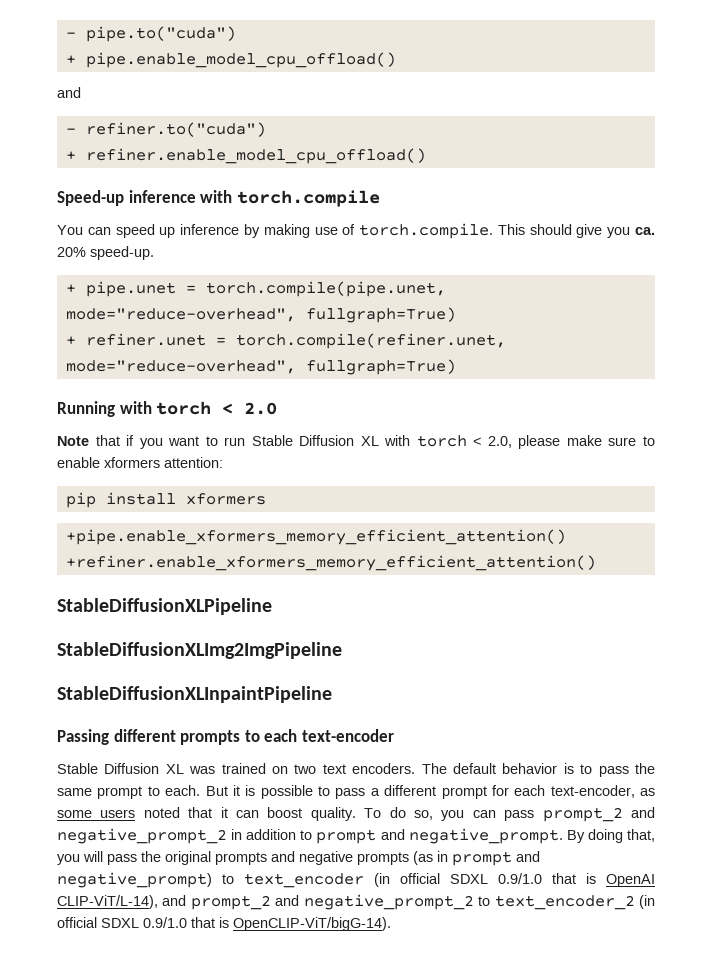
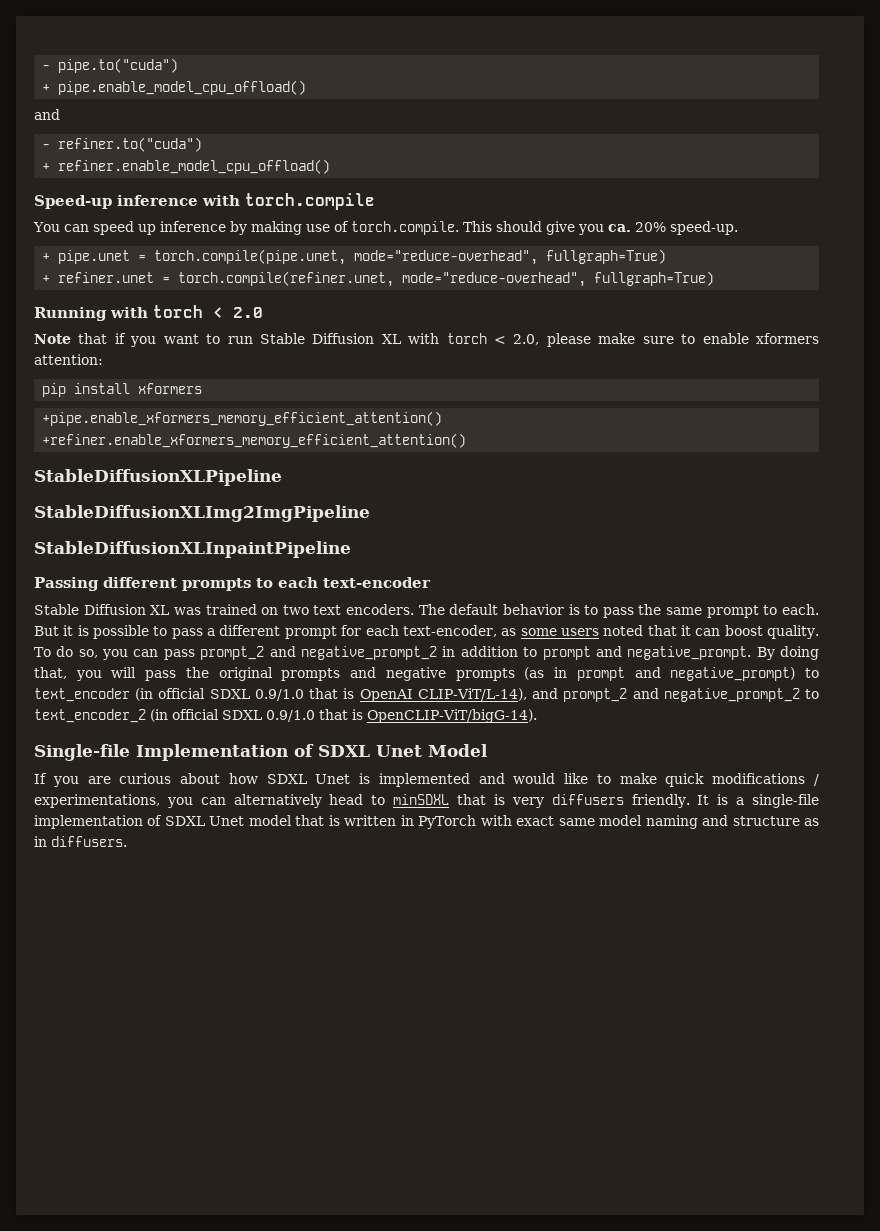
+ Single-file Implementation of SDXL Unet Model
+ If you are curious about how SDXL Unet is implemented and would like to make quick modifications / experimentations, you can alternatively head to minSDXL that is very diffusers friendly. It is a single-file implementation of SDXL Unet model that is written in PyTorch with exact same model naming and structure as in diffusers.

